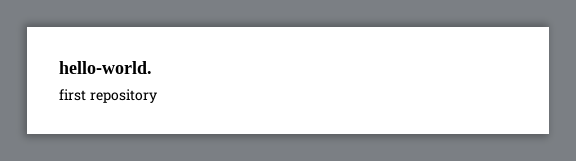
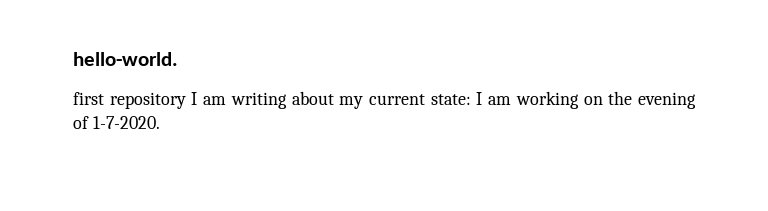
- first repository
+ first repository I am writing about my current state: I am working on the evening of 1-7-2020.

